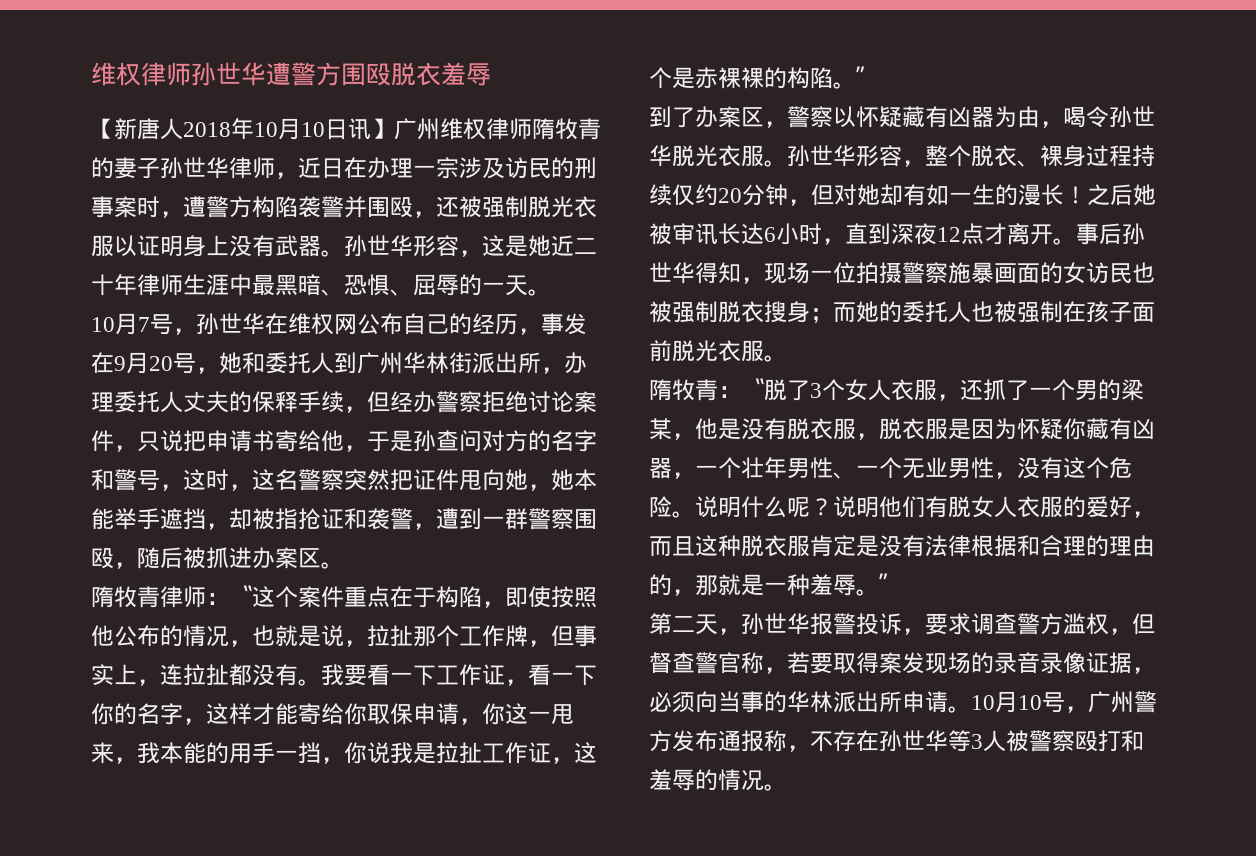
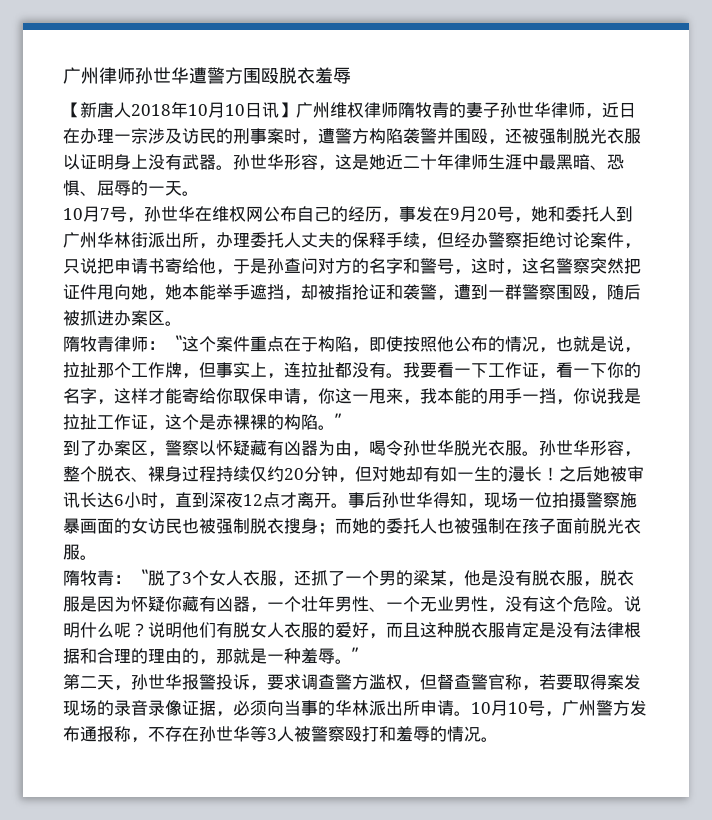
- 维权律师孙世华遭警方围殴脱衣羞辱
+ 广州律师孙世华遭警方围殴脱衣羞辱

